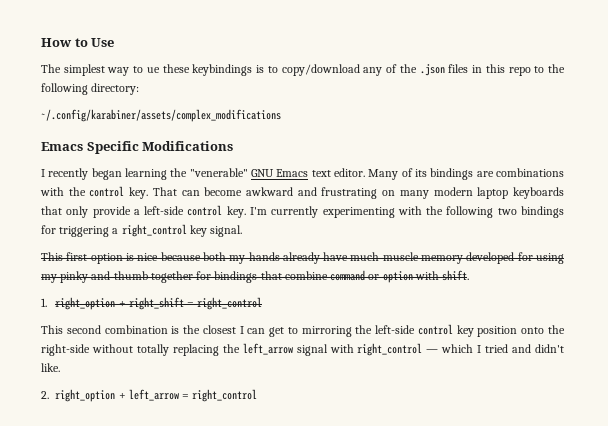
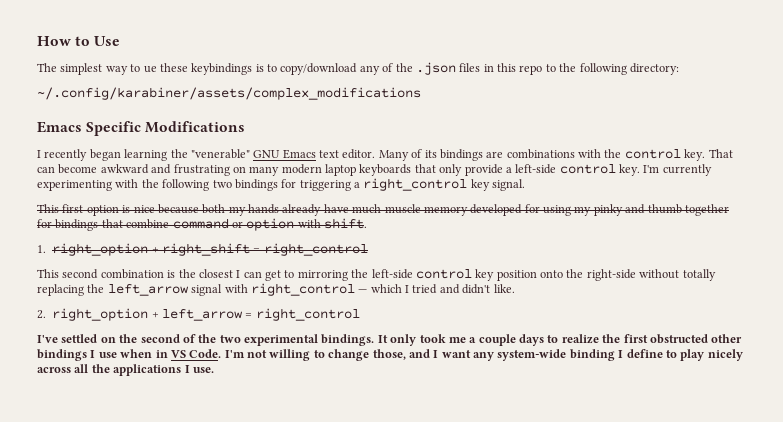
+ I've settled on the second of the two experimental bindings. It only took me a couple days to realize the first obstructed other bindings I use when in VS Code. I'm not willing to change those, and I want any system-wide binding I define to play nicely across all the applications I use.

